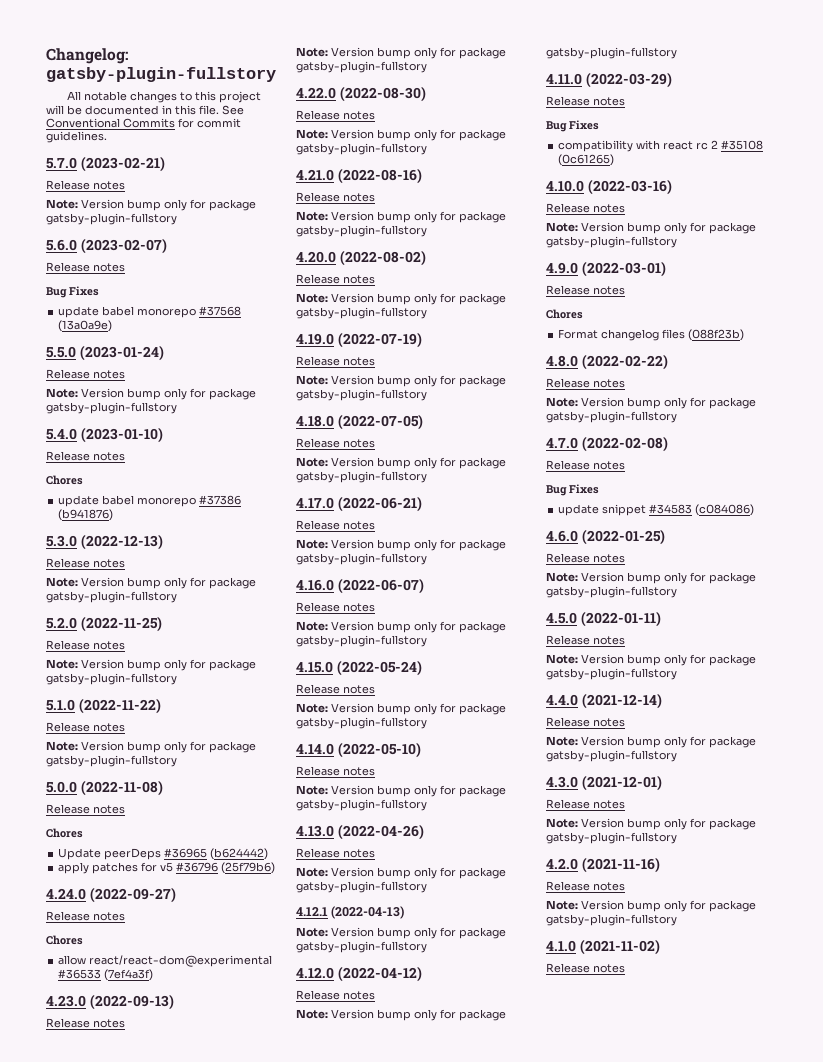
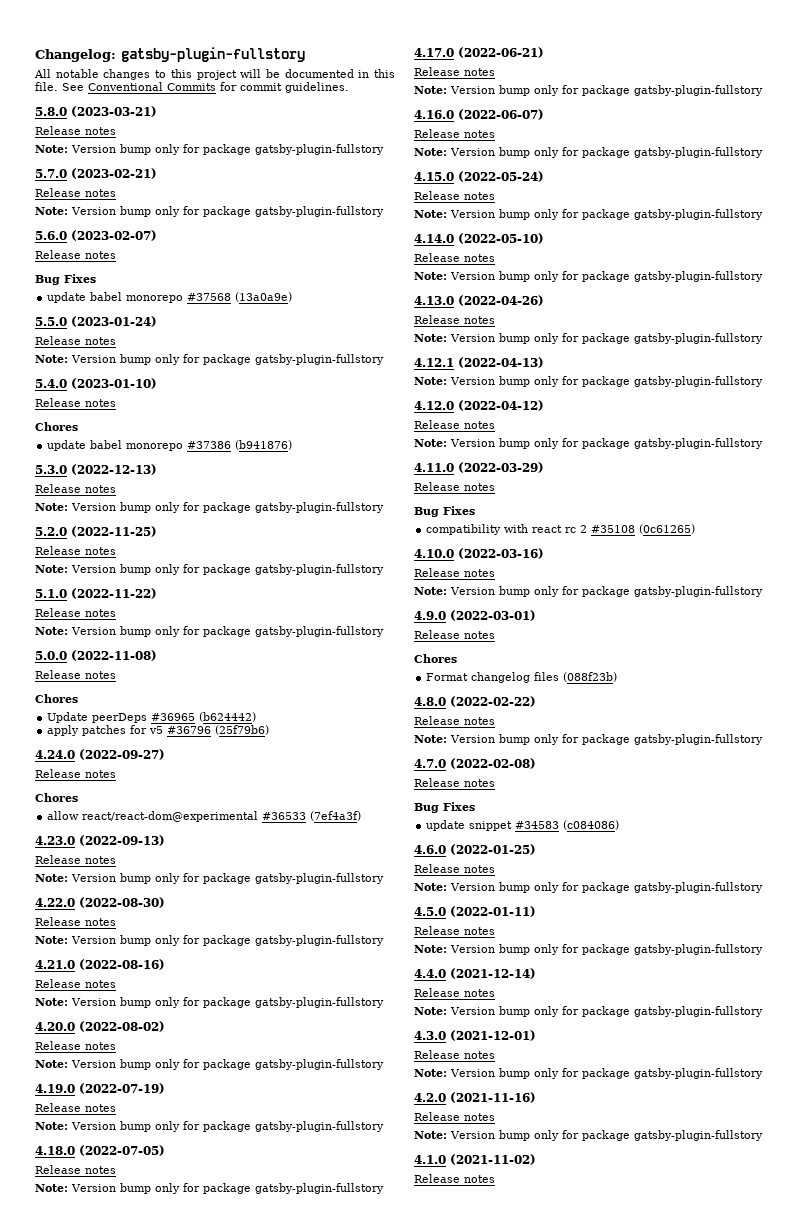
+ 5.8.0 (2023-03-21)
+ Release notes
+ Note: Version bump only for package gatsby-plugin-fullstory

